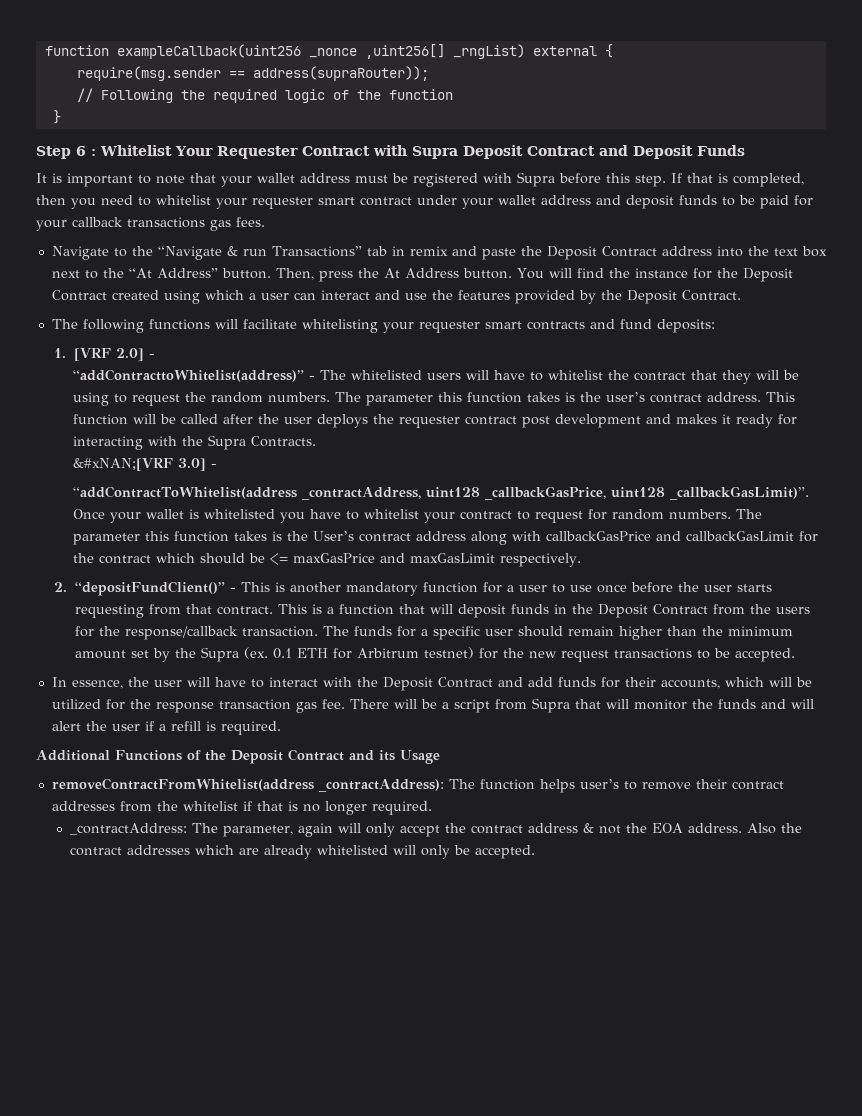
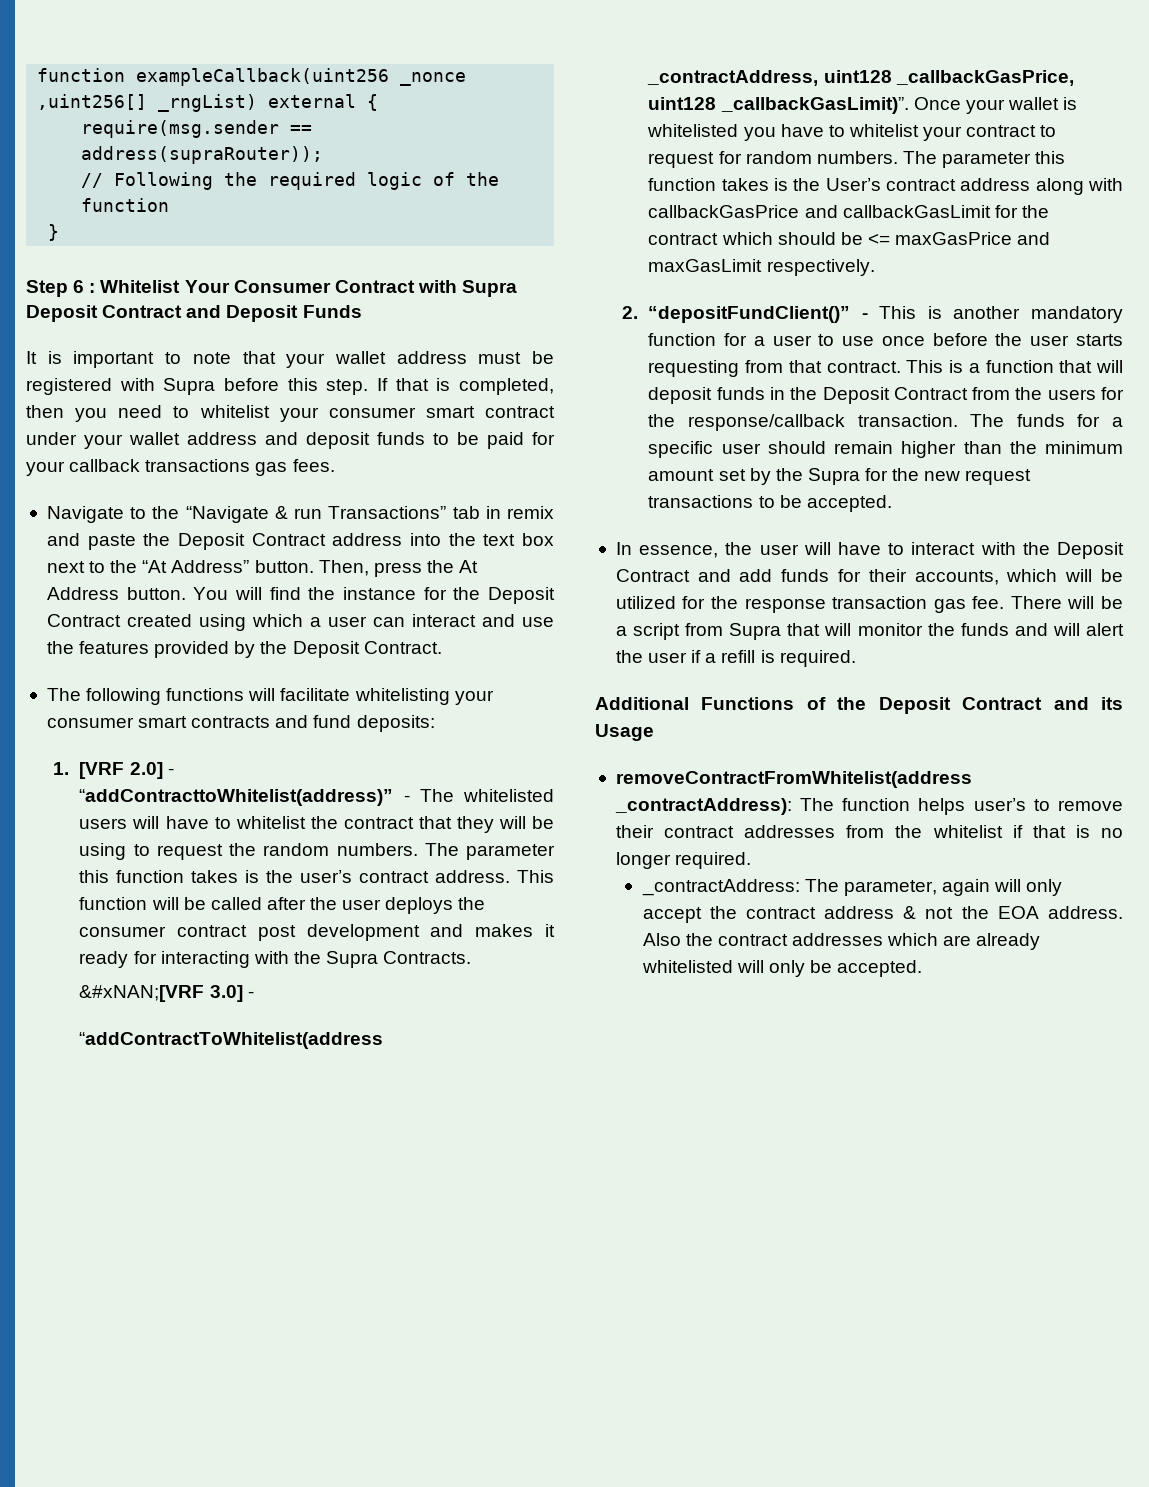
- Step 6 : Whitelist Your Requester Contract with Supra Deposit Contract and Deposit Funds
+ Step 6 : Whitelist Your Consumer Contract with Supra Deposit Contract and Deposit Funds
- If that is completed, then you need to whitelist your requester smart contract under your wallet address and deposit funds to be paid for your callback transactions gas fees.
+ If that is completed, then you need to whitelist your consumer smart contract under your wallet address and deposit funds to be paid for your callback transactions gas fees.
- The following functions will facilitate whitelisting your requester smart contracts and fund deposits:
+ The following functions will facilitate whitelisting your consumer smart contracts and fund deposits:
- This function will be called after the user deploys the requester contract post development and makes it ready for interacting with the Supra Contracts.
+ This function will be called after the user deploys the consumer contract post development and makes it ready for interacting with the Supra Contracts.
- The funds for a specific user should remain higher than the minimum amount set by the Supra (ex. 0.1 ETH for Arbitrum testnet) for the new request transactions to be accepted.
+ The funds for a specific user should remain higher than the minimum amount set by the Supra for the new request transactions to be accepted.

